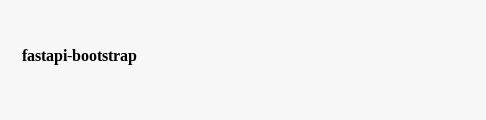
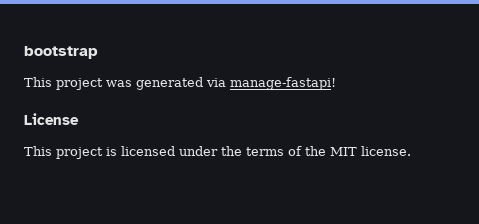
- fastapi-bootstrap
+ bootstrap
+ This project was generated via manage-fastapi!
+ License
+ This project is licensed under the terms of the MIT license.

